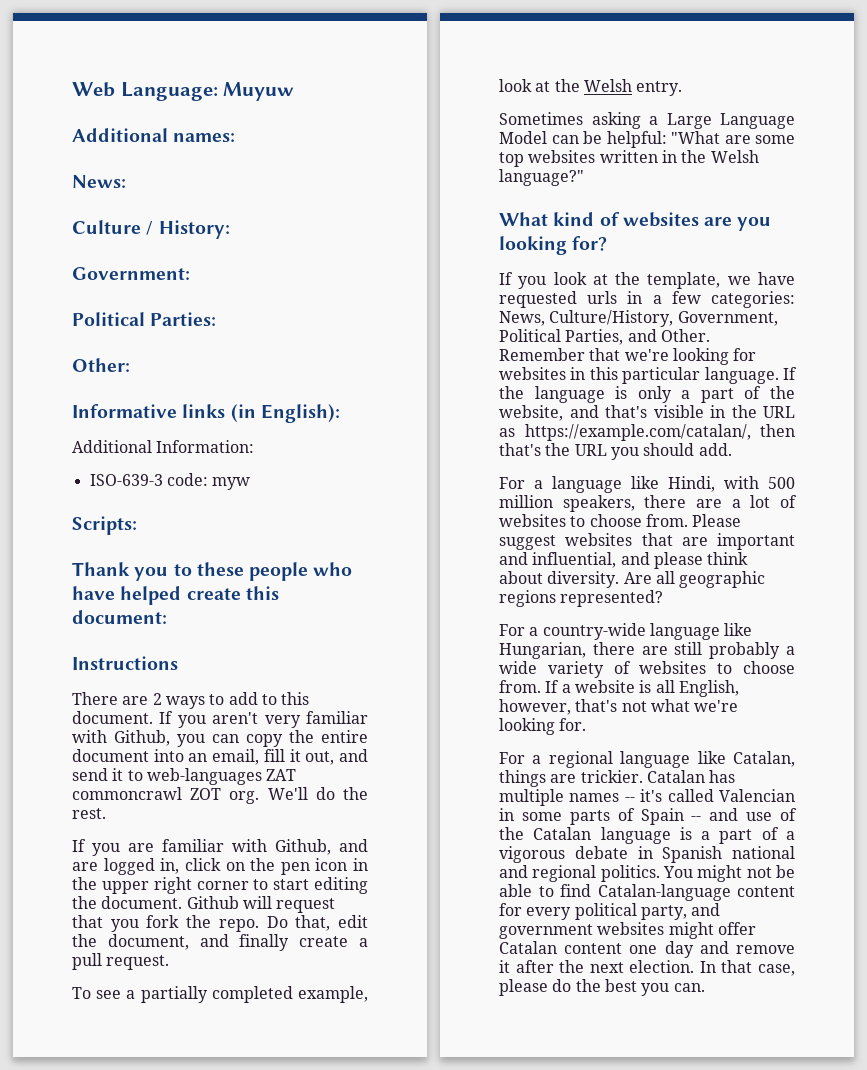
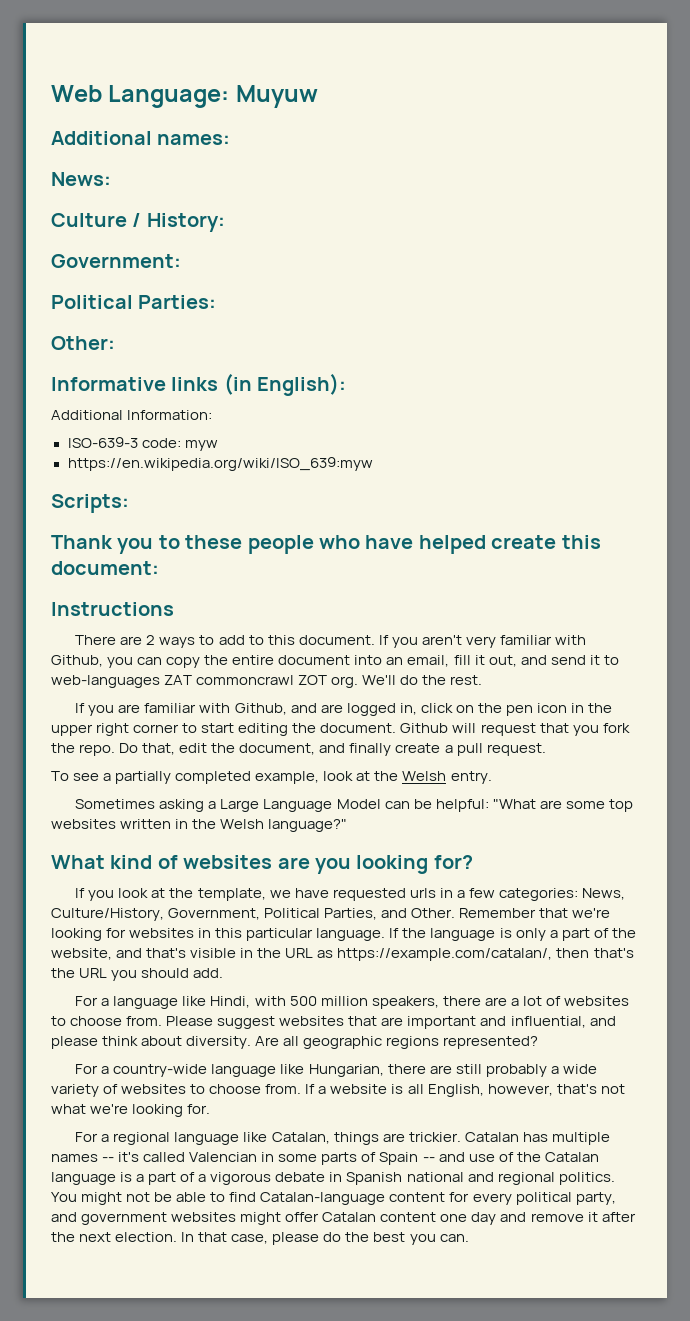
+ https://en.wikipedia.org/wiki/ISO_639:myw

